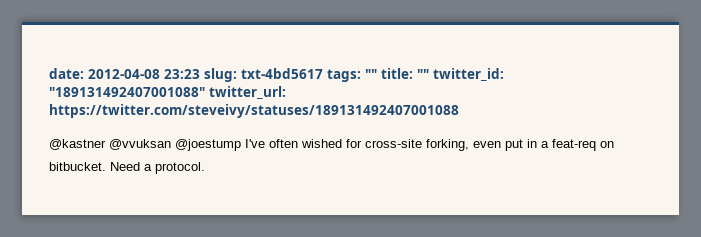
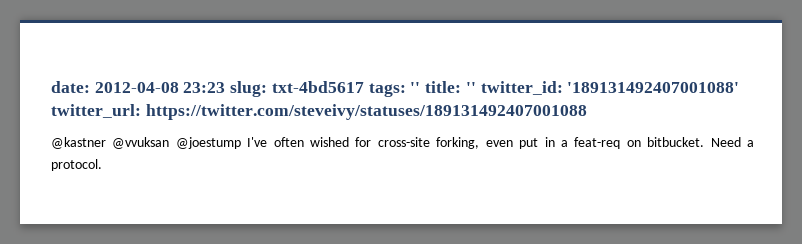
- date: 2012-04-08 23:23 slug: txt-4bd5617 tags: "" title: "" twitter_id: "189131492407001088" twitter_url: https://twitter.com/steveivy/statuses/189131492407001088
+ date: 2012-04-08 23:23 slug: txt-4bd5617 tags: '' title: '' twitter_id: '189131492407001088' twitter_url: https://twitter.com/steveivy/statuses/189131492407001088

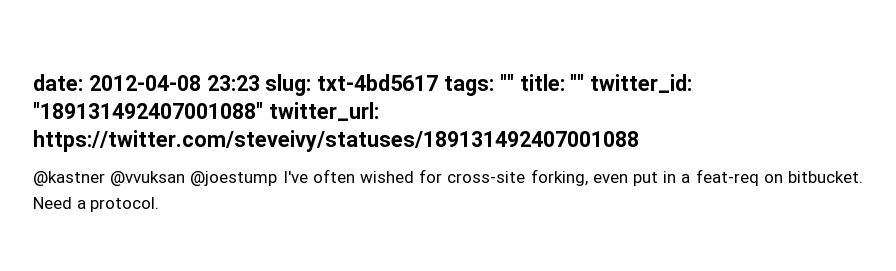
- date: 2012-04-08 23:23 slug: txt-4bd5617 tags: '' title: '' twitter_id: '189131492407001088' twitter_url: https://twitter.com/steveivy/statuses/189131492407001088
+ date: 2012-04-08 23:23 slug: txt-4bd5617 tags: "" title: "" twitter_id: "189131492407001088" twitter_url: https://twitter.com/steveivy/statuses/189131492407001088

